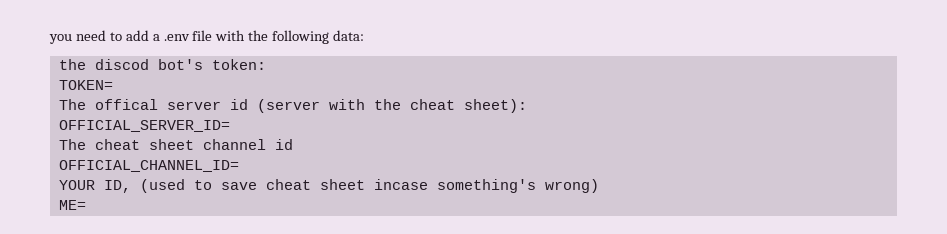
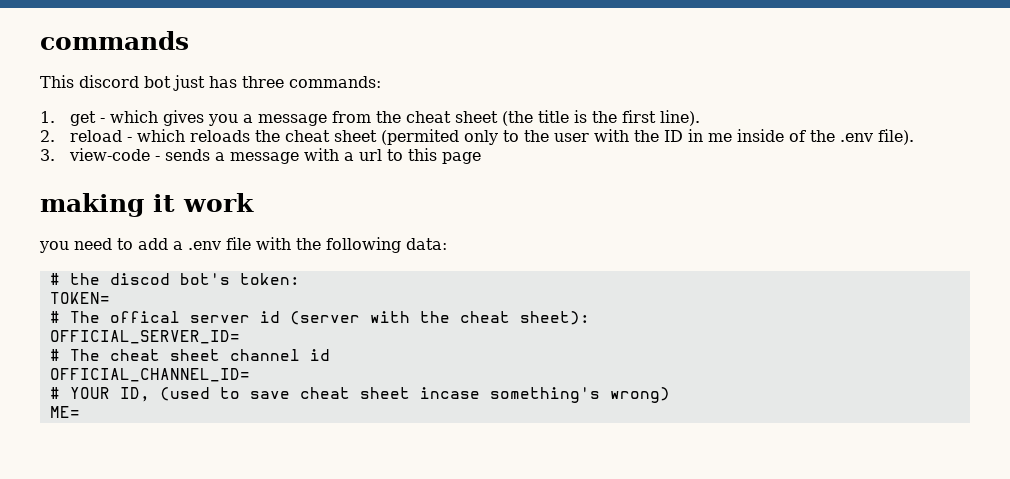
+ commands
+ This discord bot just has three commands:
+ 1. get - which gives you a message from the cheat sheet (the title is the first line).
+ 2. reload - which reloads the cheat sheet (permited only to the user with the ID in me inside of the .env file).
+ 3. view-code - sends a message with a url to this page
+ making it work
- the discod bot's token:
+ # the discod bot's token:
- The offical server id (server with the cheat sheet):
+ # The offical server id (server with the cheat sheet):
- The cheat sheet channel id
+ # The cheat sheet channel id
- YOUR ID, (used to save cheat sheet incase something's wrong)
+ # YOUR ID, (used to save cheat sheet incase something's wrong)

